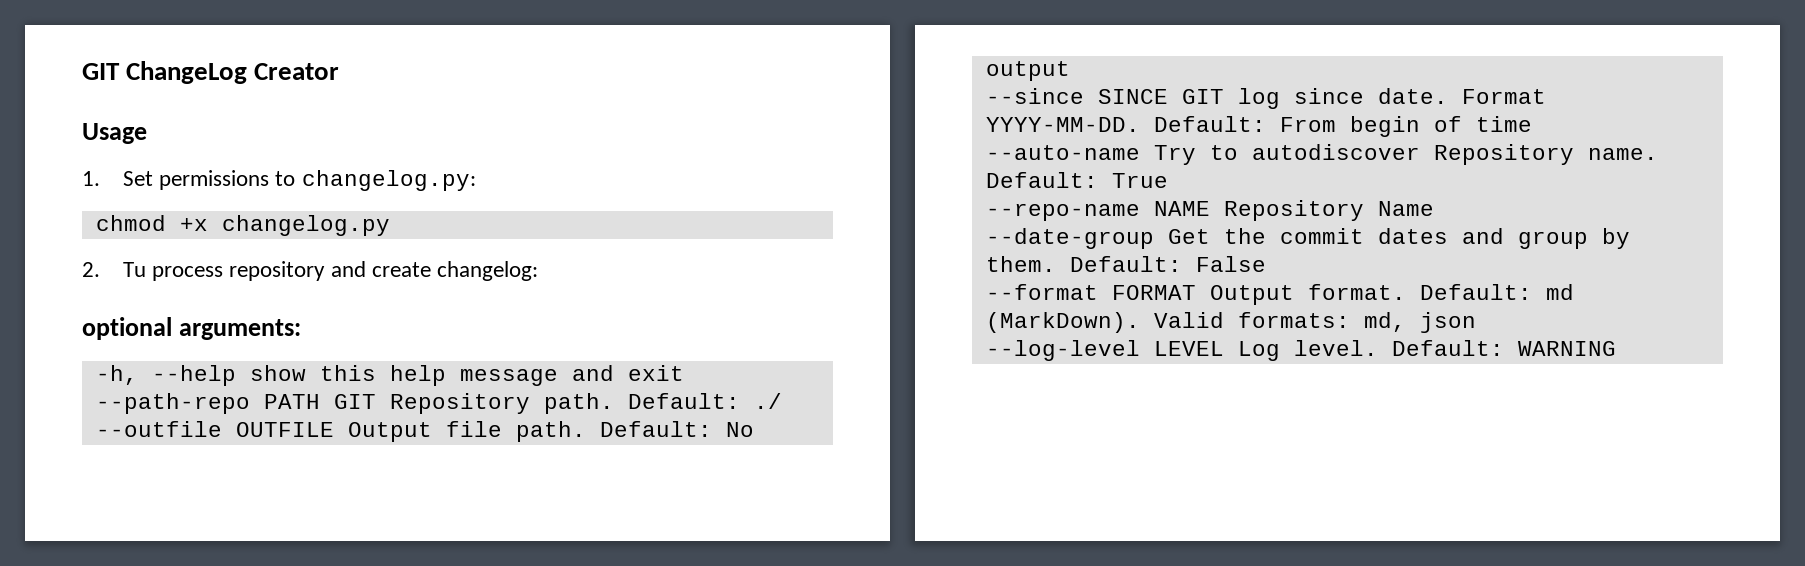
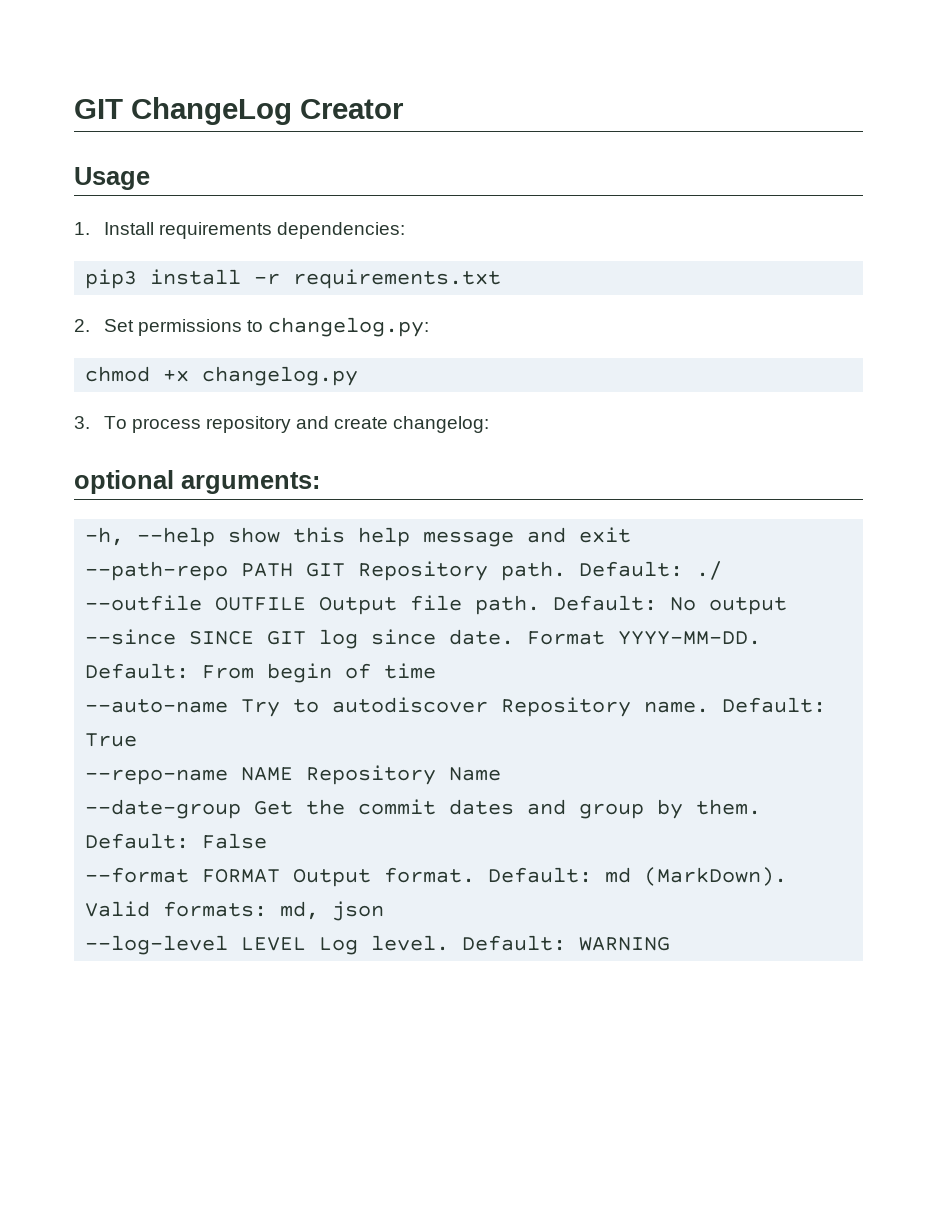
- 1. Set permissions to changelog.py:
+ 1. Install requirements dependencies:
+ pip3 install -r requirements.txt
+ 2. Set permissions to changelog.py:
- 2. Tu process repository and create changelog:
+ 3. To process repository and create changelog:

